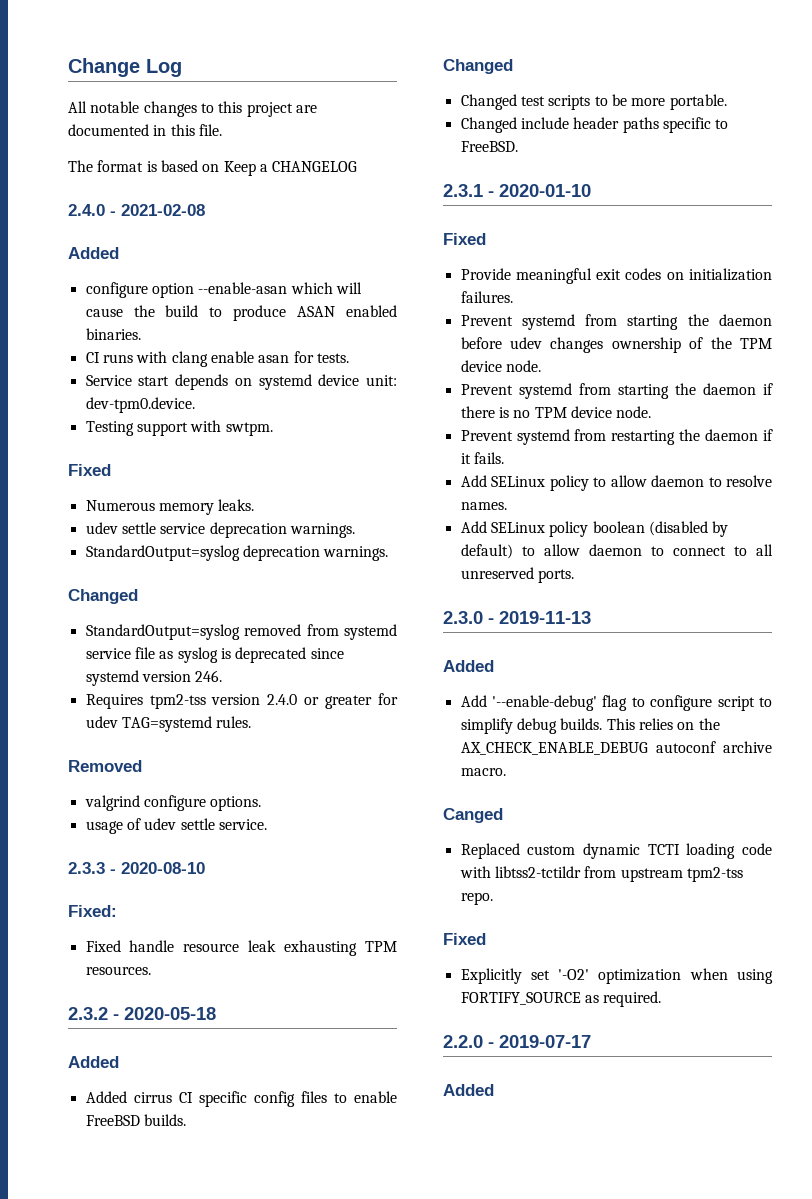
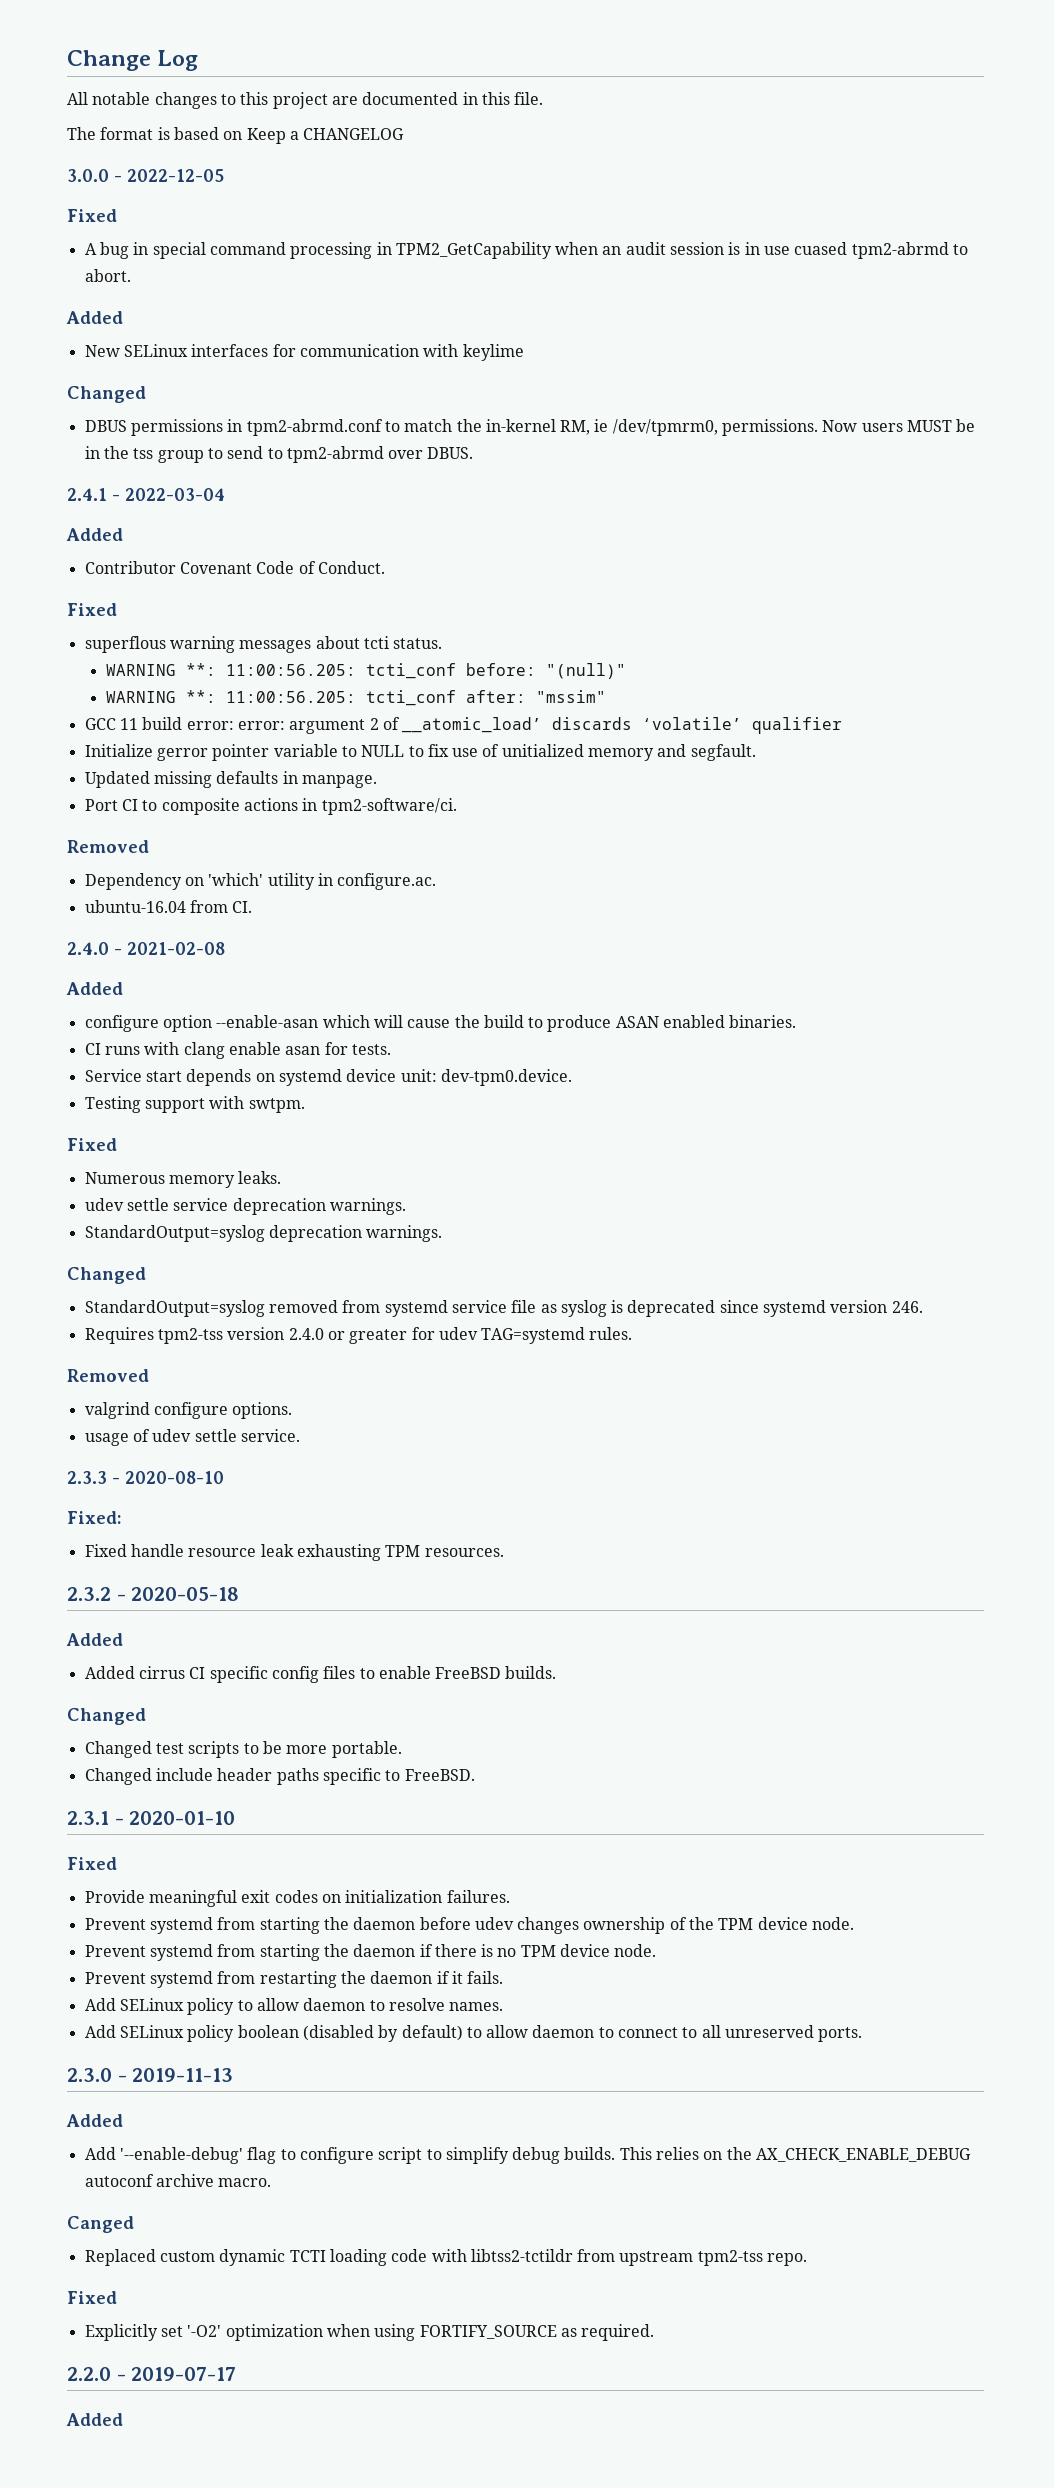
+ 3.0.0 - 2022-12-05
+ Fixed
+ A bug in special command processing in TPM2_GetCapability when an audit session is in use cuased tpm2-abrmd to abort.
+ Added
+ New SELinux interfaces for communication with keylime
+ Changed
+ DBUS permissions in tpm2-abrmd.conf to match the in-kernel RM, ie /dev/tpmrm0, permissions. Now users MUST be in the tss group to send to tpm2-abrmd over DBUS.
+ 2.4.1 - 2022-03-04
+ Added
+ Contributor Covenant Code of Conduct.
+ Fixed
+ superflous warning messages about tcti status.
+ WARNING **: 11:00:56.205: tcti_conf before: "(null)"
+ WARNING **: 11:00:56.205: tcti_conf after: "mssim"
+ GCC 11 build error: error: argument 2 of __atomic_load’ discards ‘volatile’ qualifier
+ Initialize gerror pointer variable to NULL to fix use of unitialized memory and segfault.
+ Updated missing defaults in manpage.
+ Port CI to composite actions in tpm2-software/ci.
+ Removed
+ Dependency on 'which' utility in configure.ac.
+ ubuntu-16.04 from CI.

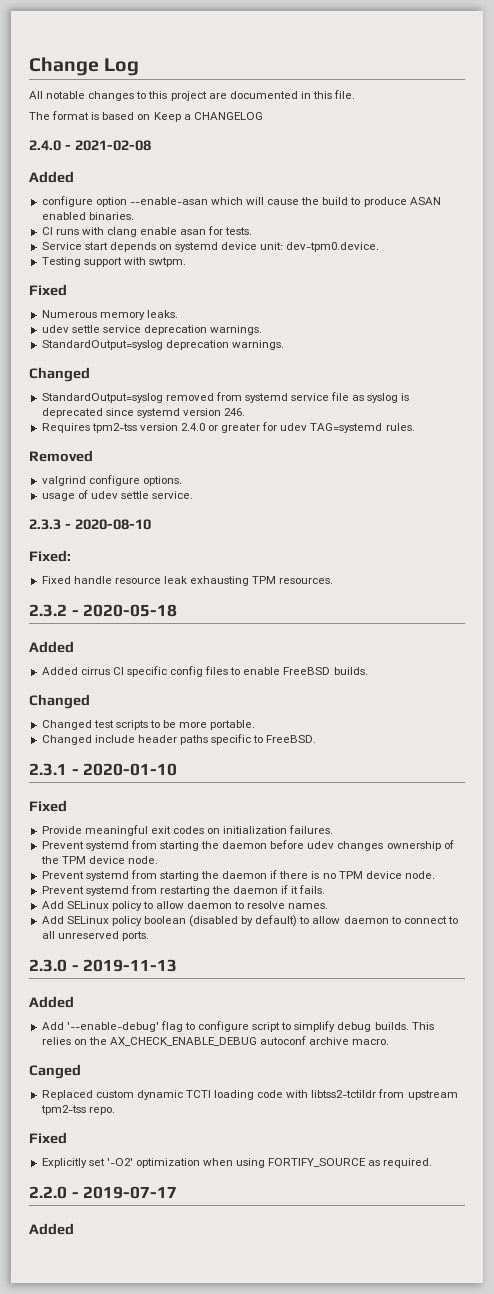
- 3.0.0 - 2022-12-05
- Fixed
- A bug in special command processing in TPM2_GetCapability when an audit session is in use cuased tpm2-abrmd to abort.
- Added
- New SELinux interfaces for communication with keylime
- Changed
- DBUS permissions in tpm2-abrmd.conf to match the in-kernel RM, ie /dev/tpmrm0, permissions. Now users MUST be in the tss group to send to tpm2-abrmd over DBUS.
- 2.4.1 - 2022-03-04
- Added
- Contributor Covenant Code of Conduct.
- Fixed
- superflous warning messages about tcti status.
- WARNING **: 11:00:56.205: tcti_conf before: "(null)"
- WARNING **: 11:00:56.205: tcti_conf after: "mssim"
- GCC 11 build error: error: argument 2 of __atomic_load’ discards ‘volatile’ qualifier
- Initialize gerror pointer variable to NULL to fix use of unitialized memory and segfault.
- Updated missing defaults in manpage.
- Port CI to composite actions in tpm2-software/ci.
- Removed
- Dependency on 'which' utility in configure.ac.
- ubuntu-16.04 from CI.

